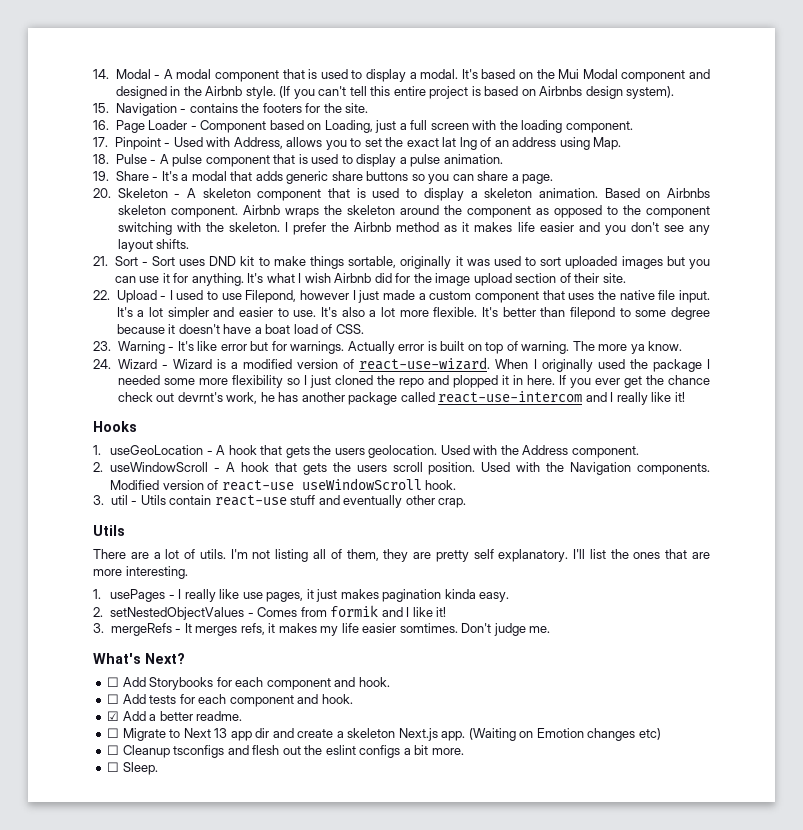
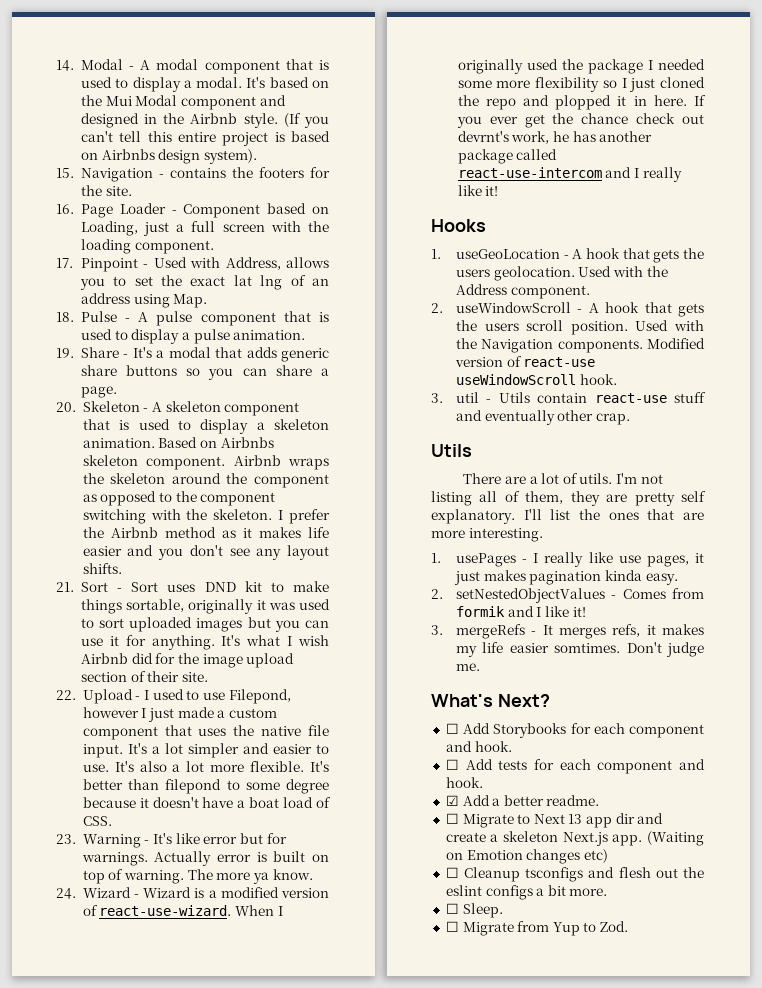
+ ☐ Migrate from Yup to Zod.

